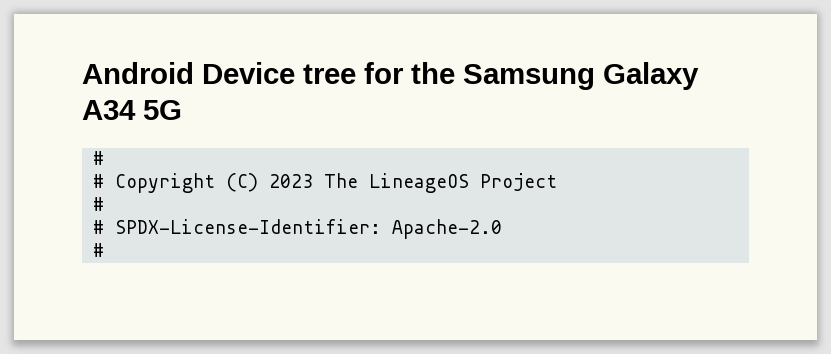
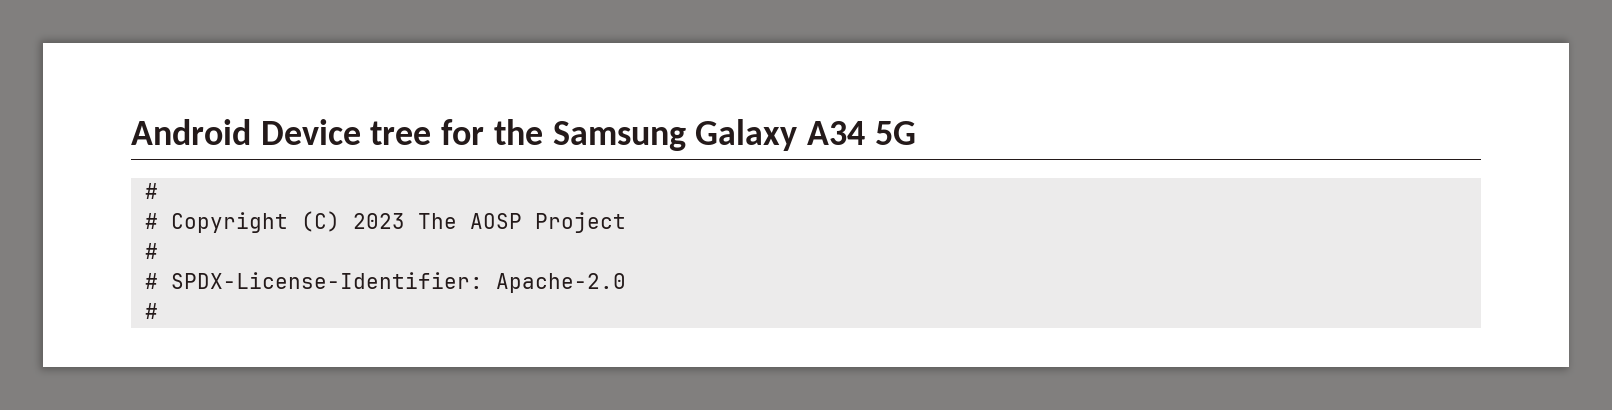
- # Copyright (C) 2023 The LineageOS Project
+ # Copyright (C) 2023 The AOSP Project

